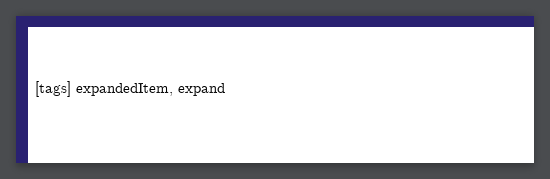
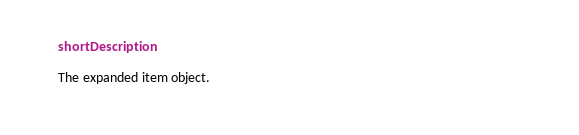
- [tags] expandedItem, expand
+ shortDescription
+ The expanded item object.

